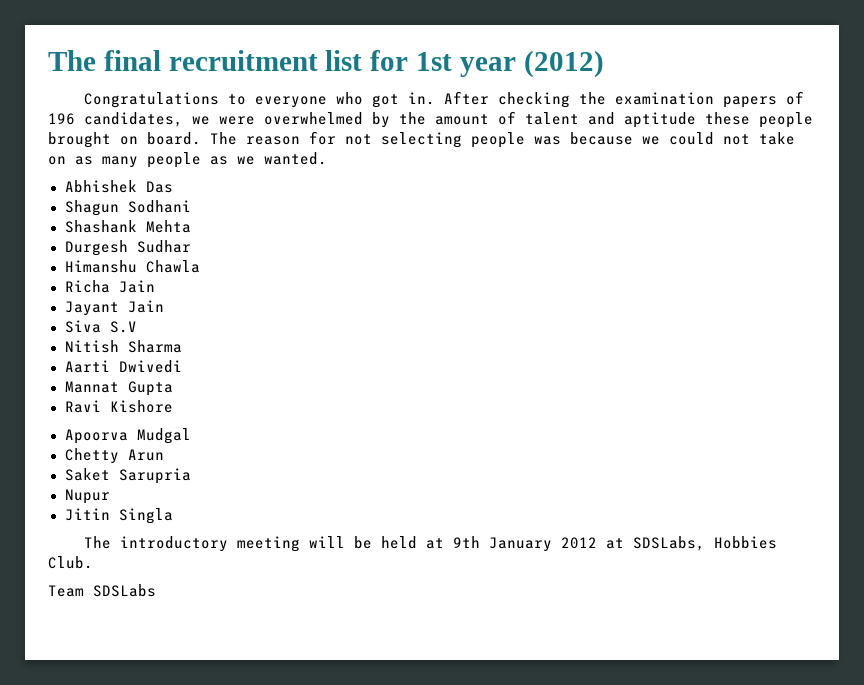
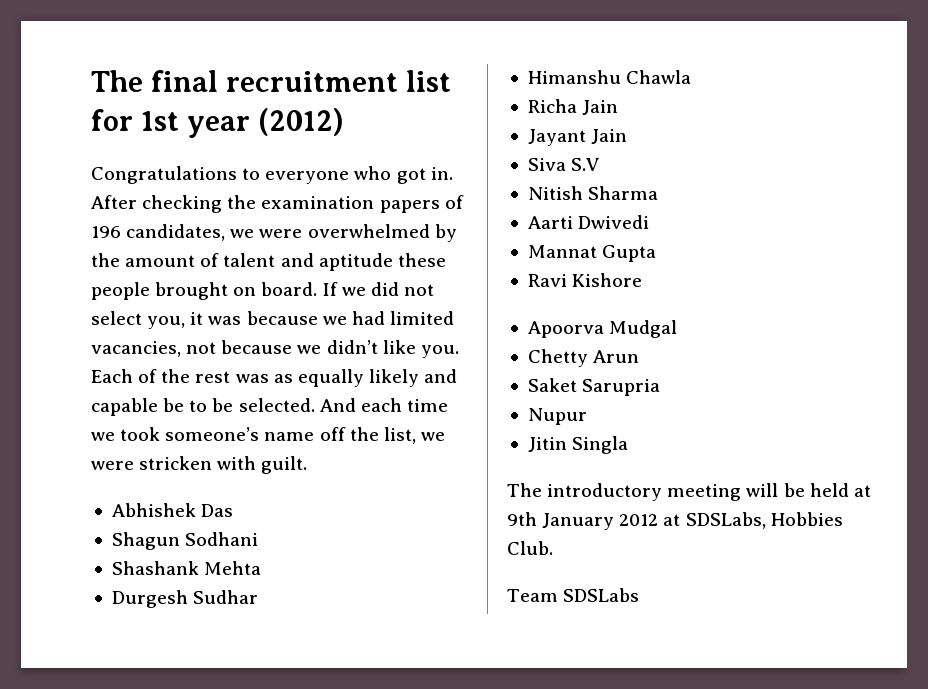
- The reason for not selecting people was because we could not take on as many people as we wanted.
+ If we did not select you, it was because we had limited vacancies, not because we didn’t like you. Each of the rest was as equally likely and capable be to be selected. And each time we took someone’s name off the list, we were stricken with guilt.

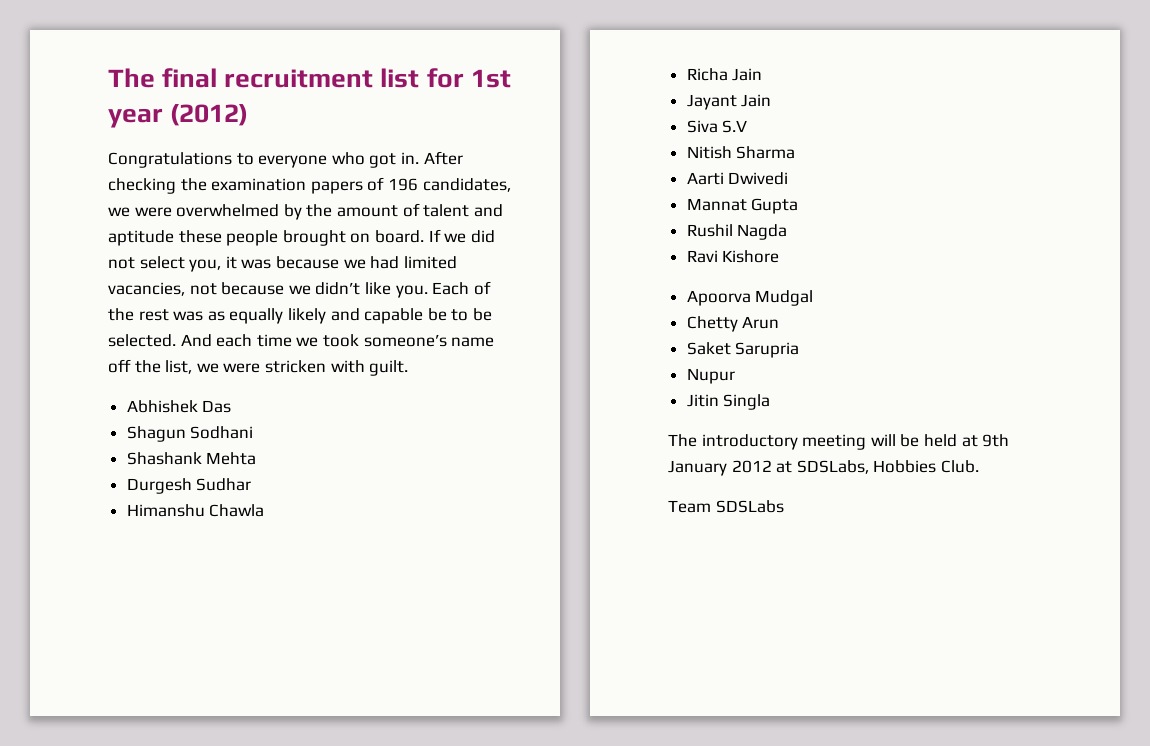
+ Rushil Nagda

